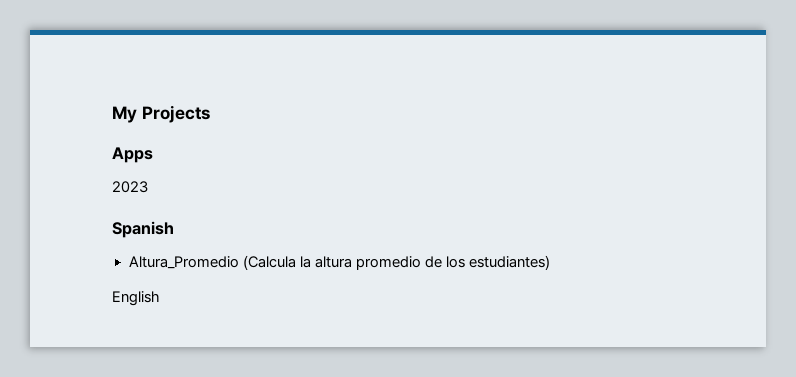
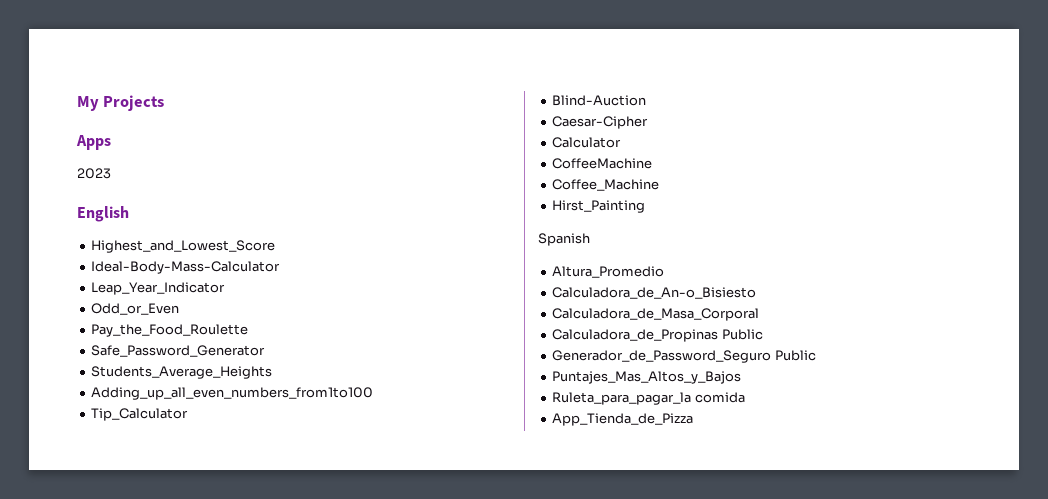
+ English
+ Highest_and_Lowest_Score
+ Ideal-Body-Mass-Calculator
+ Leap_Year_Indicator
+ Odd_or_Even
+ Pay_the_Food_Roulette
+ Safe_Password_Generator
+ Students_Average_Heights
+ Adding_up_all_even_numbers_from1to100
+ Tip_Calculator
+ Blind-Auction
+ Caesar-Cipher
+ Calculator
+ CoffeeMachine
+ Coffee_Machine
+ Hirst_Painting
  Spanish
- Altura_Promedio (Calcula la altura promedio de los estudiantes)
- English
+ Altura_Promedio
+ Calculadora_de_An-o_Bisiesto
+ Calculadora_de_Masa_Corporal
+ Calculadora_de_Propinas Public
+ Generador_de_Password_Seguro Public
+ Puntajes_Mas_Altos_y_Bajos
+ Ruleta_para_pagar_la comida
+ App_Tienda_de_Pizza

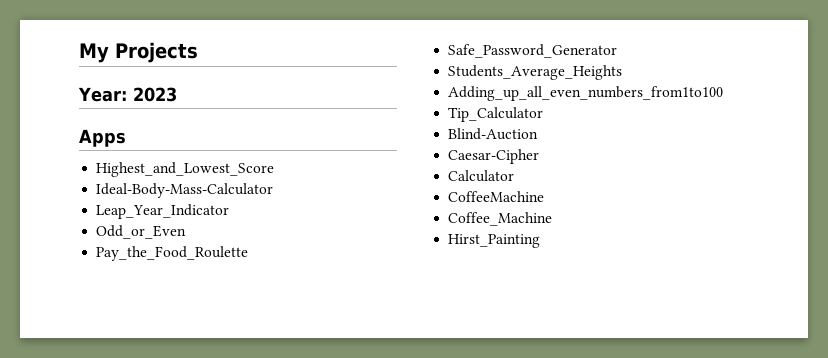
- Apps
- 2023
+ Year: 2023
- English
+ Apps
- Spanish
- Altura_Promedio
- Calculadora_de_An-o_Bisiesto
- Calculadora_de_Masa_Corporal
- Calculadora_de_Propinas Public
- Generador_de_Password_Seguro Public
- Puntajes_Mas_Altos_y_Bajos
- Ruleta_para_pagar_la comida
- App_Tienda_de_Pizza

